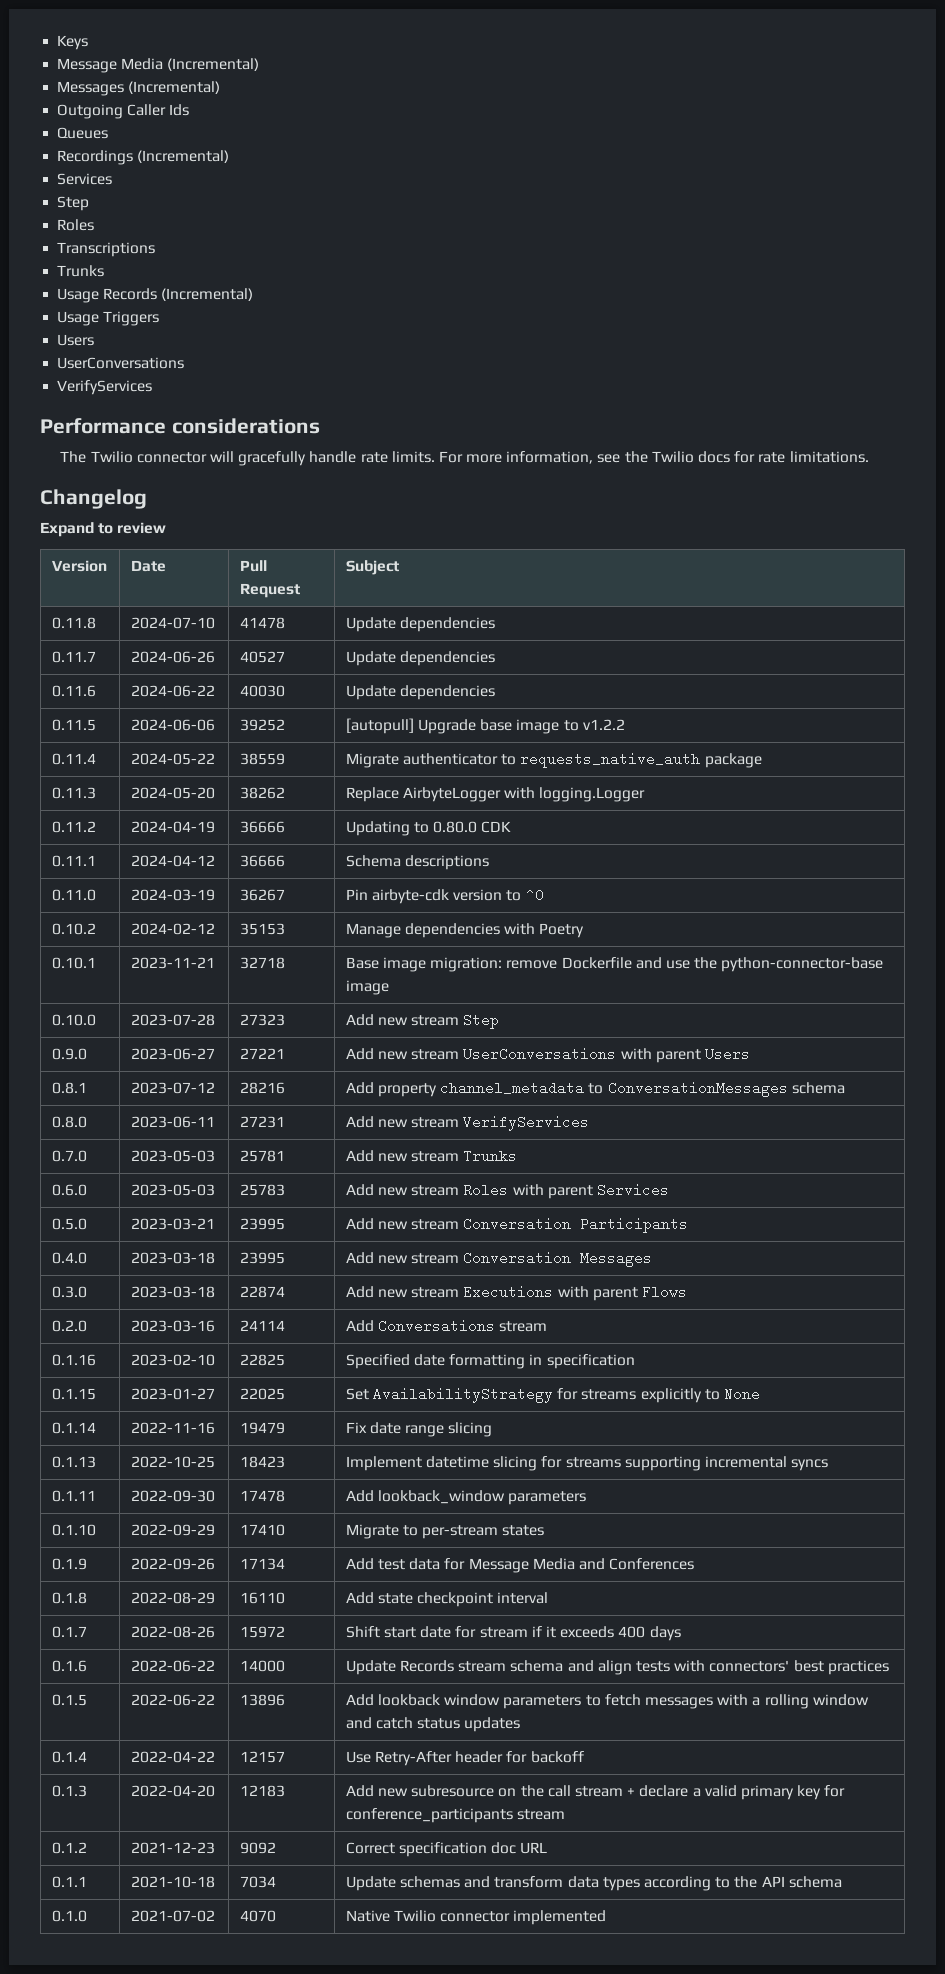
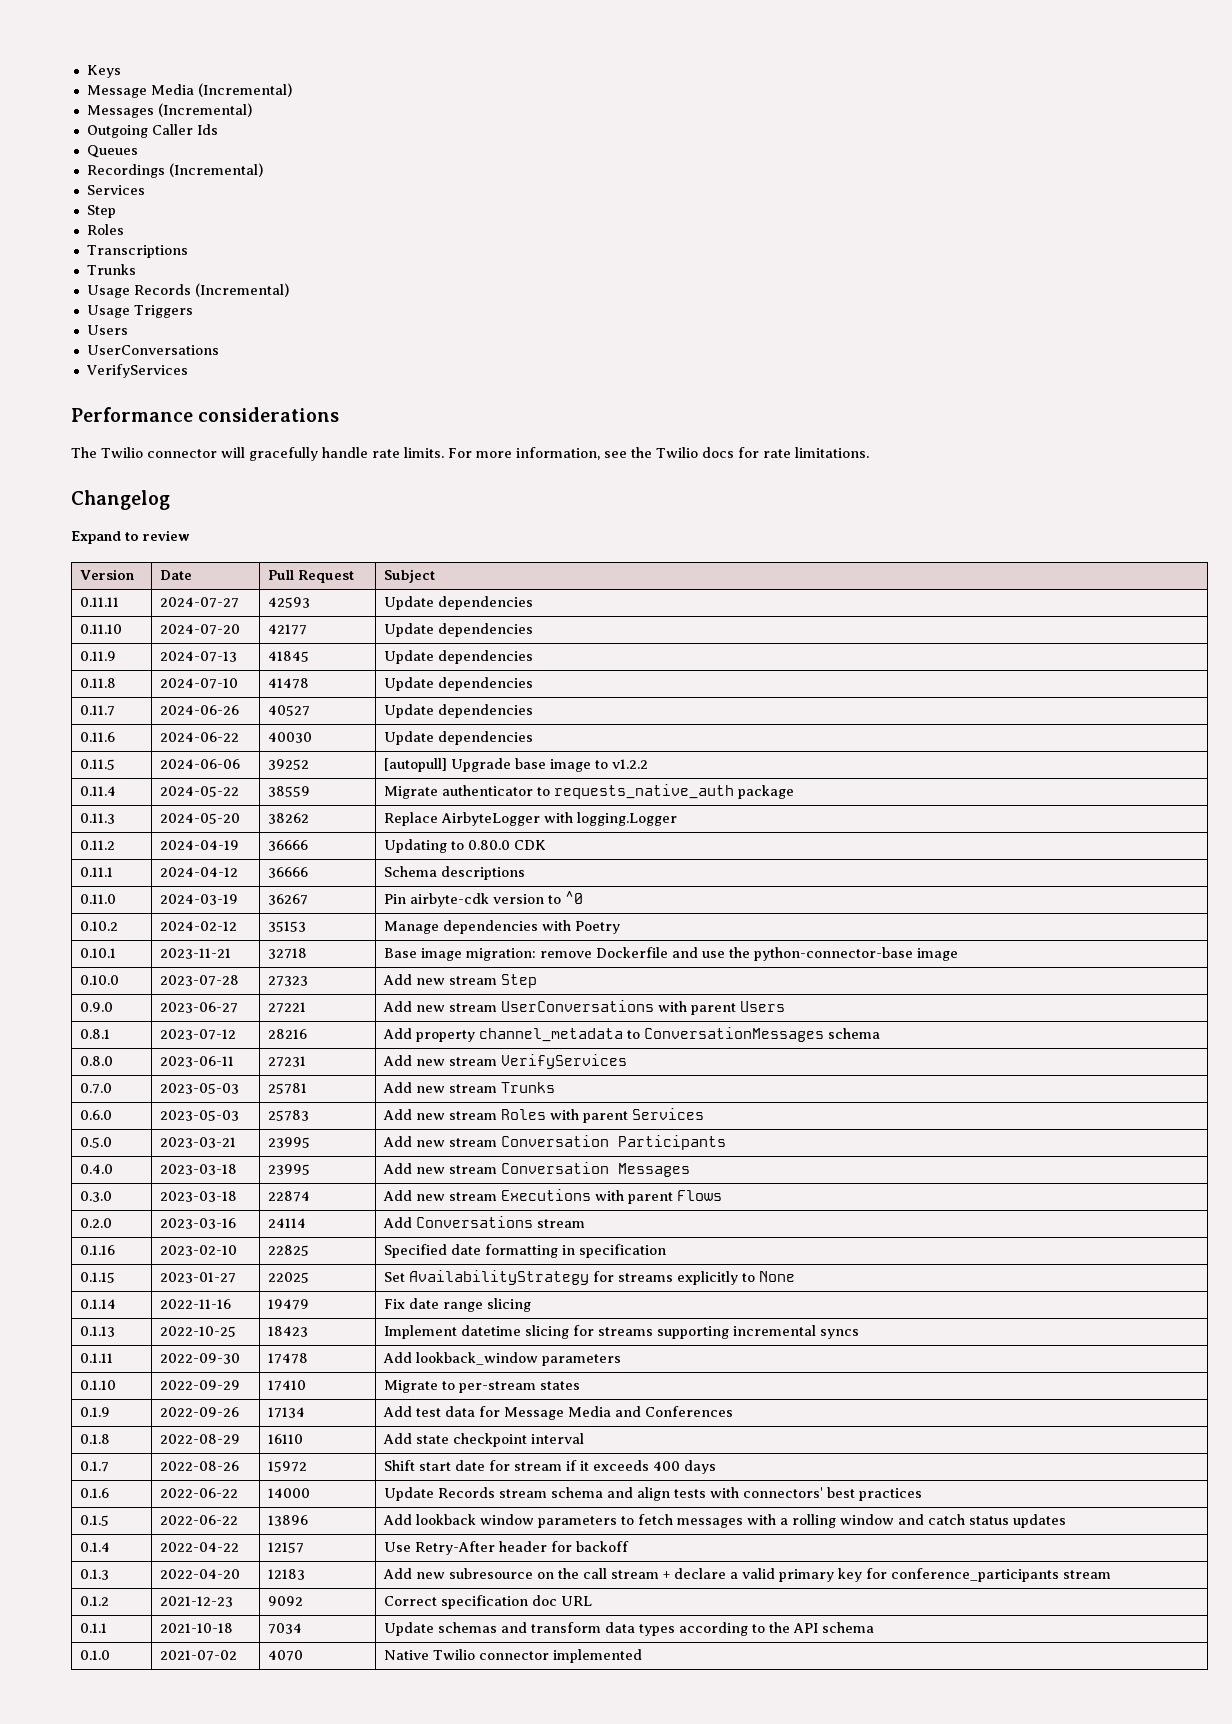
+ 0.11.11 | 2024-07-27 | 42593 | Update dependencies
+ 0.11.10 | 2024-07-20 | 42177 | Update dependencies
+ 0.11.9 | 2024-07-13 | 41845 | Update dependencies

